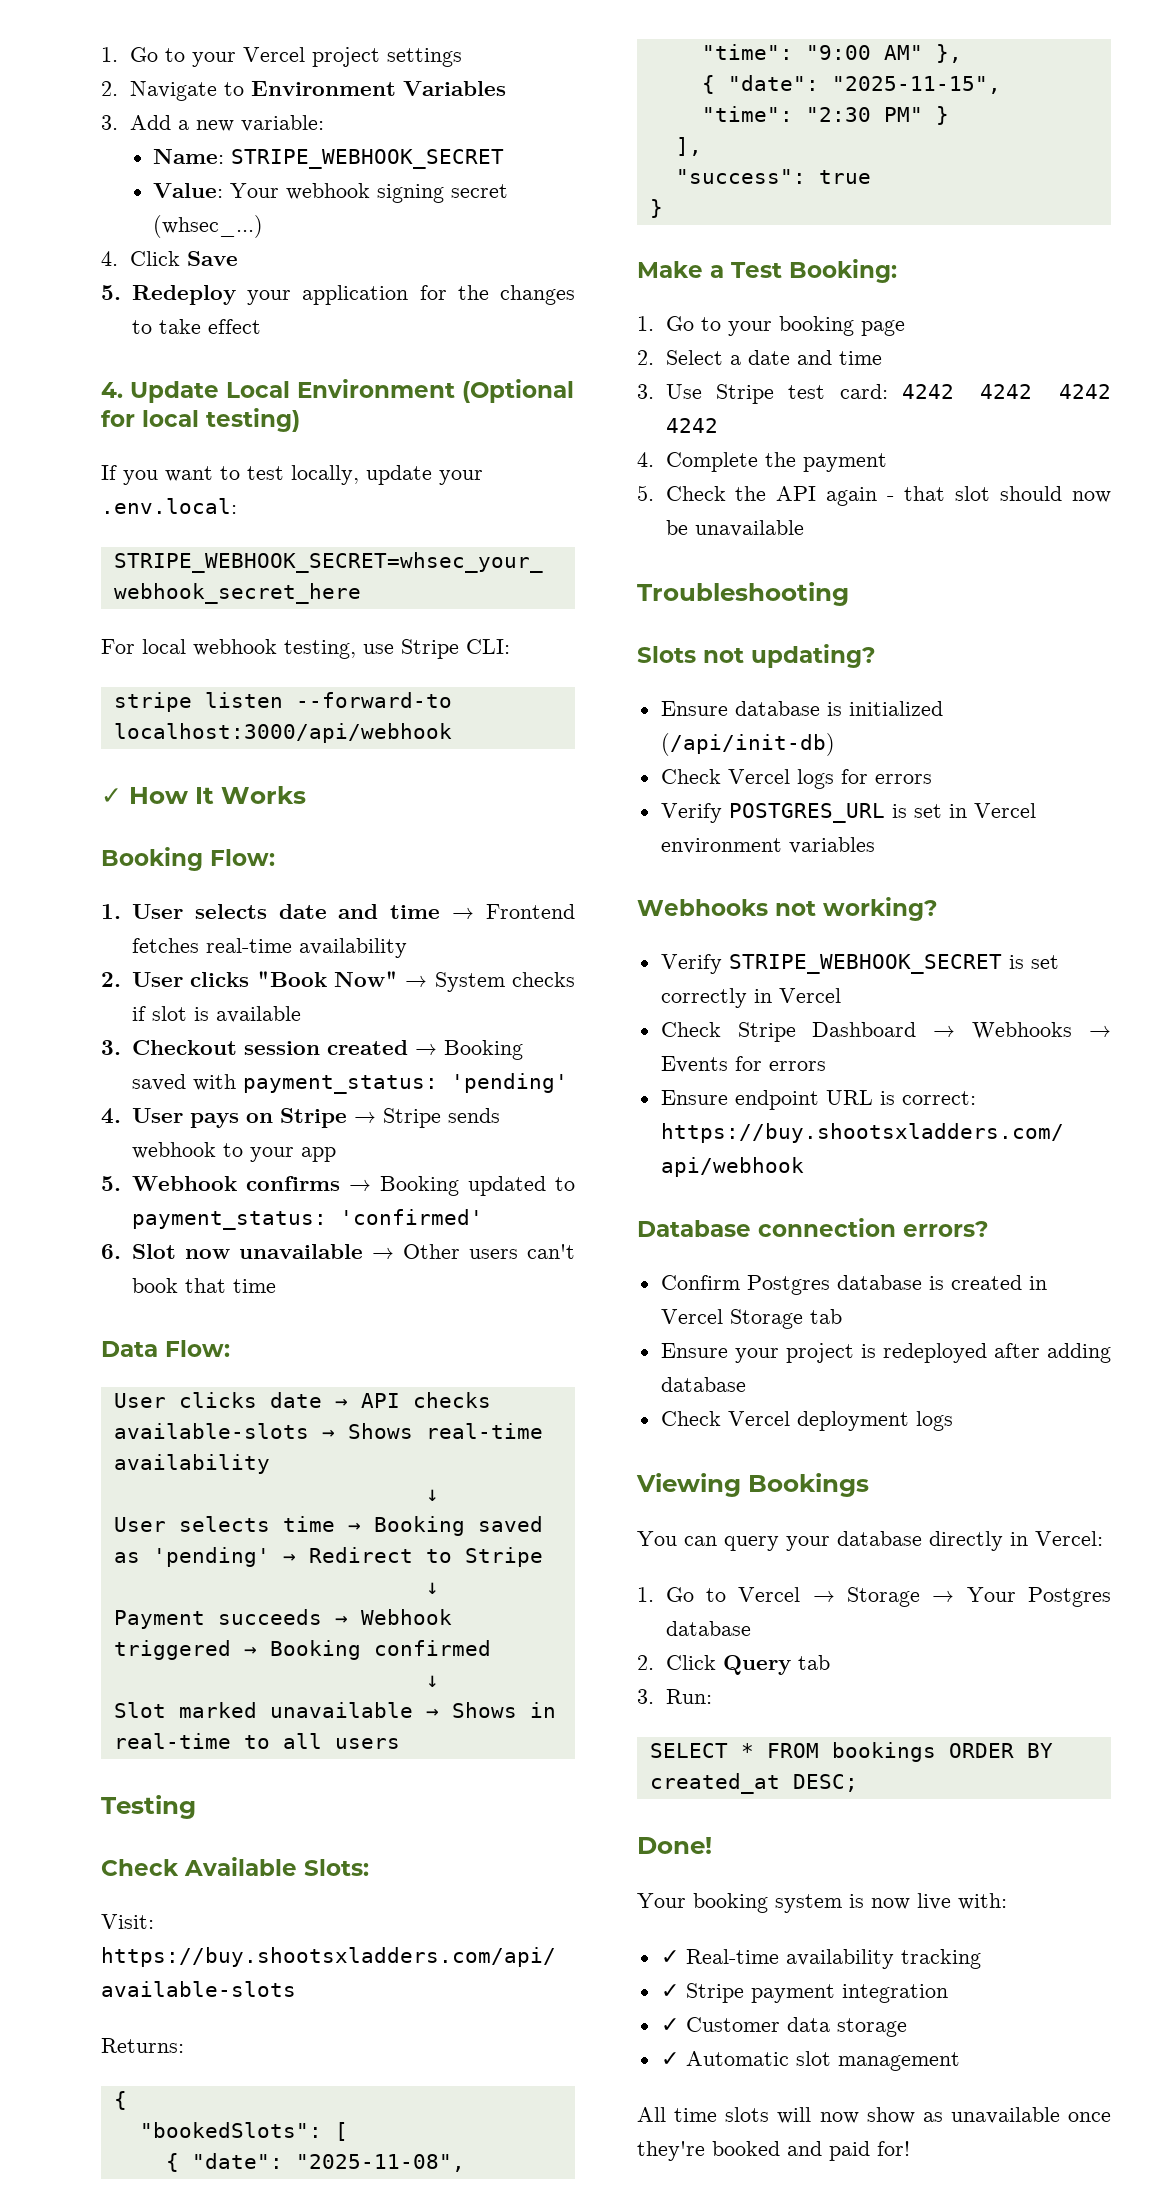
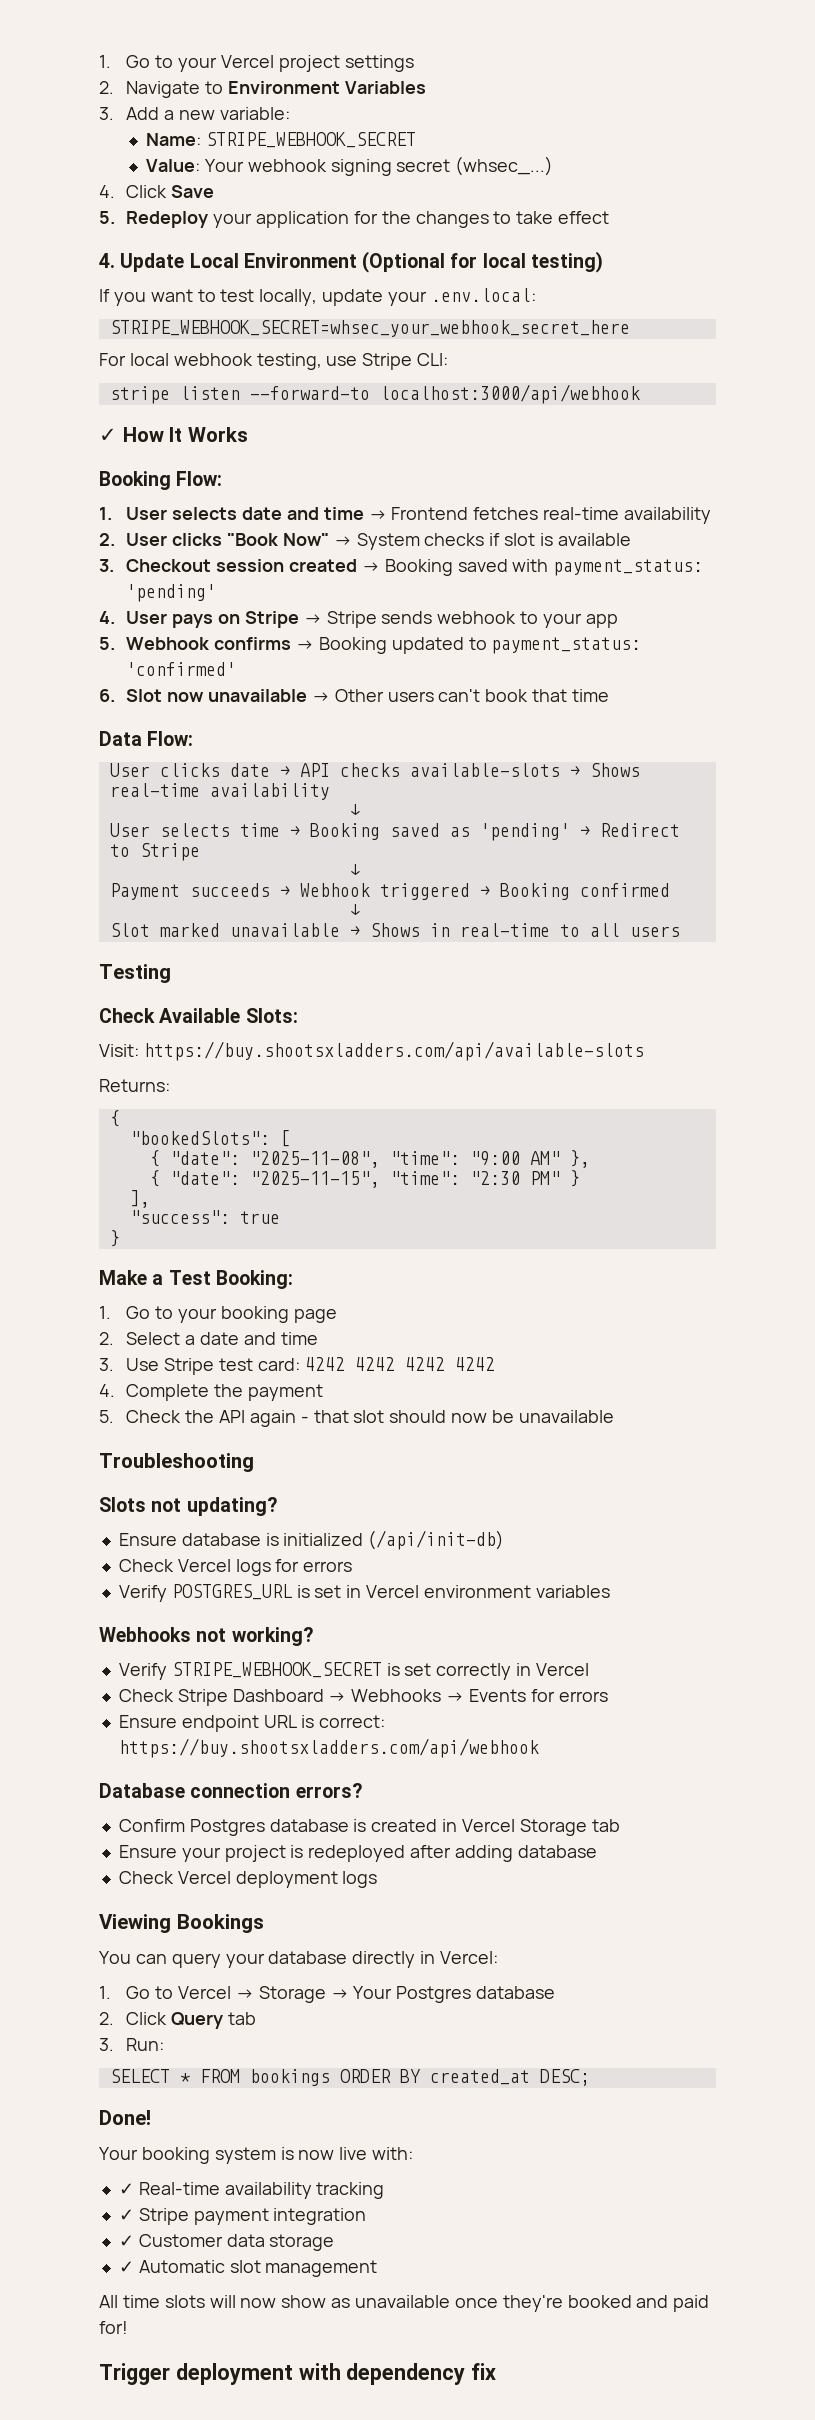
+ Trigger deployment with dependency fix

